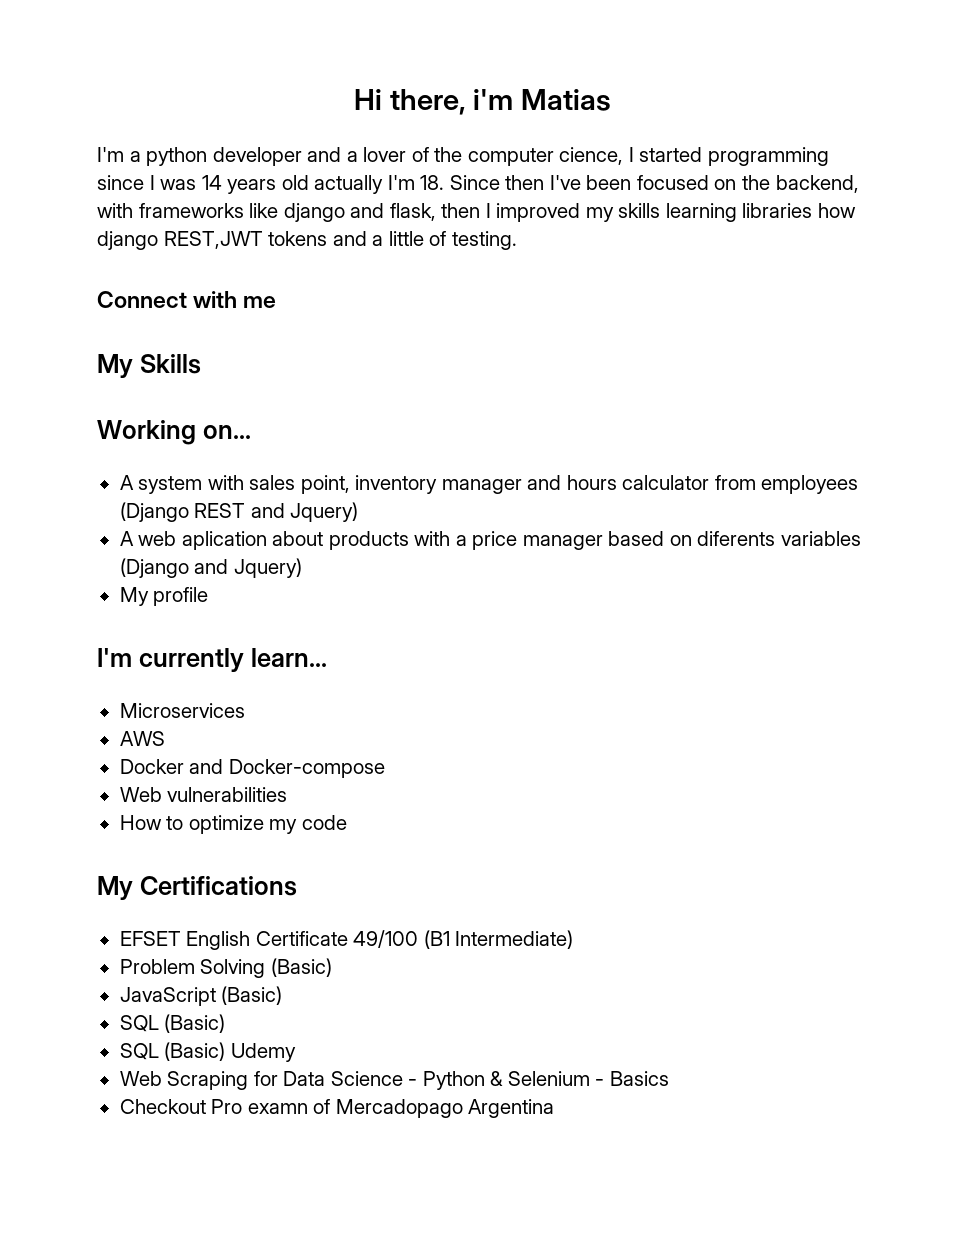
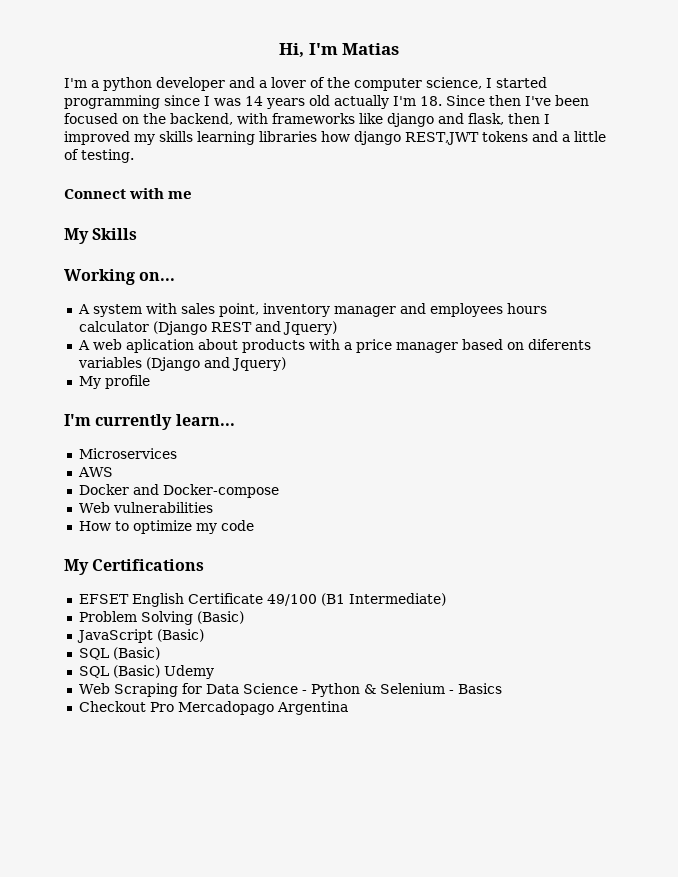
- Hi there, i'm Matias
+ Hi, I'm Matias
- I'm a python developer and a lover of the computer cience, I started programming since I was 14 years old actually I'm 18. Since then I've been focused on the backend, with frameworks like django and flask, then I improved my skills learning libraries how django REST,JWT tokens and a little of testing.
+ I'm a python developer and a lover of the computer science, I started programming since I was 14 years old actually I'm 18. Since then I've been focused on the backend, with frameworks like django and flask, then I improved my skills learning libraries how django REST,JWT tokens and a little of testing.
- A system with sales point, inventory manager and hours calculator from employees (Django REST and Jquery)
+ A system with sales point, inventory manager and employees hours calculator (Django REST and Jquery)
- Checkout Pro examn of Mercadopago Argentina
+ Checkout Pro Mercadopago Argentina

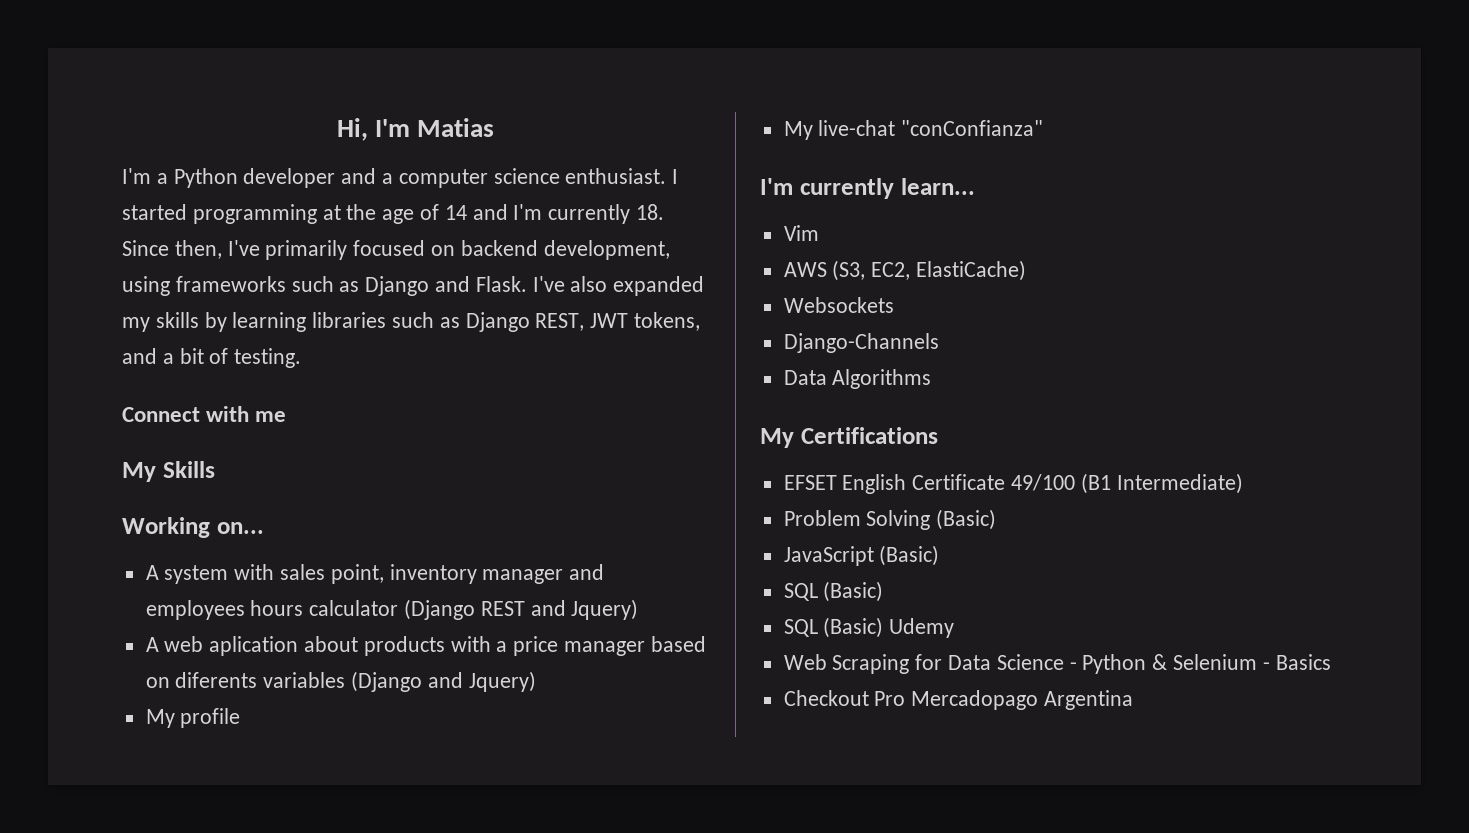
- I'm a python developer and a lover of the computer science, I started programming since I was 14 years old actually I'm 18. Since then I've been focused on the backend, with frameworks like django and flask, then I improved my skills learning libraries how django REST,JWT tokens and a little of testing.
+ I'm a Python developer and a computer science enthusiast. I started programming at the age of 14 and I'm currently 18. Since then, I've primarily focused on backend development, using frameworks such as Django and Flask. I've also expanded my skills by learning libraries such as Django REST, JWT tokens, and a bit of testing.
+ My live-chat "conConfianza"
- Microservices
+ Vim
- AWS
- Docker and Docker-compose
- Web vulnerabilities
- How to optimize my code
+ AWS (S3, EC2, ElastiCache)
+ Websockets
+ Django-Channels
+ Data Algorithms

